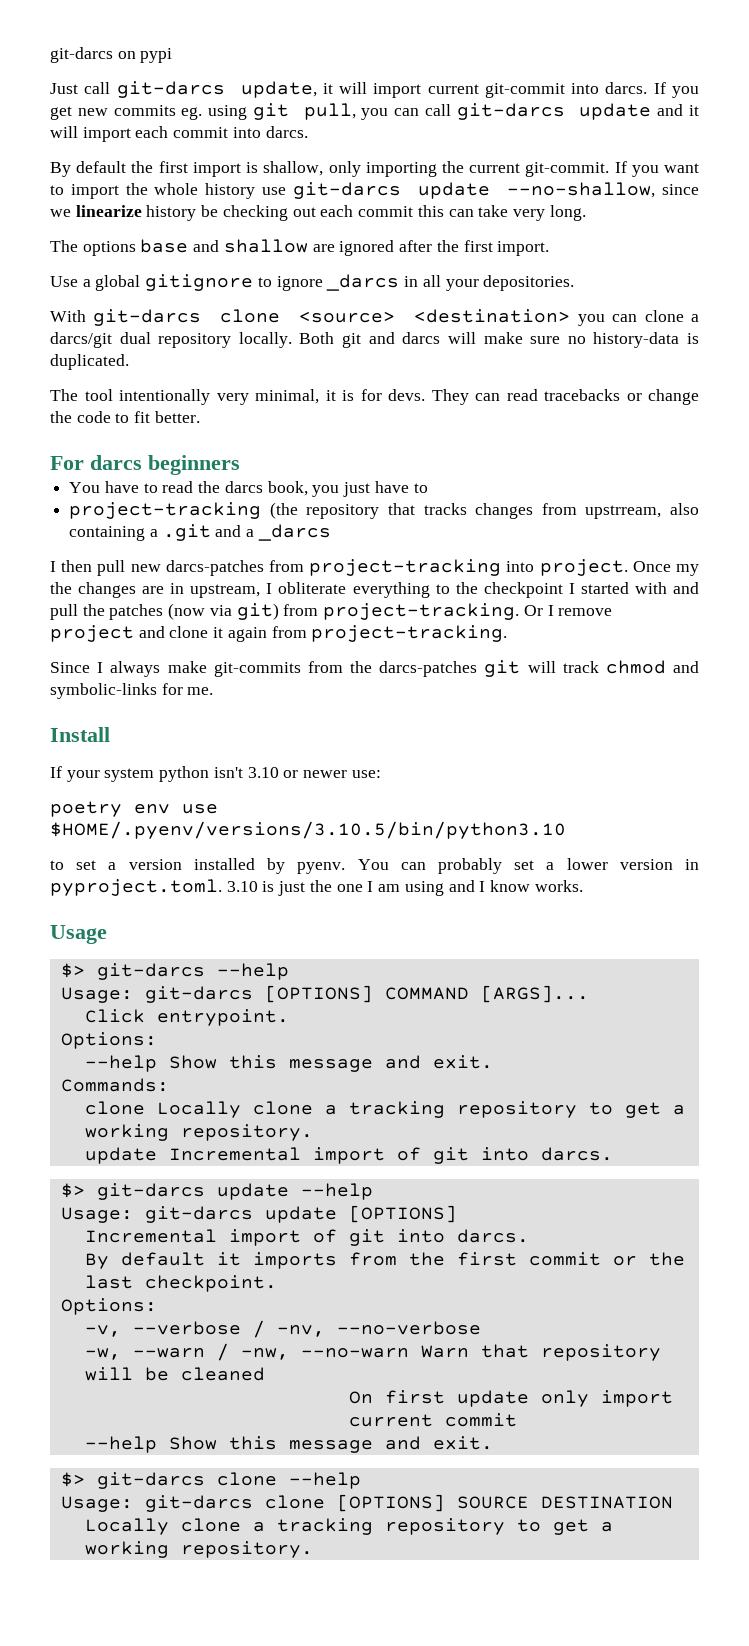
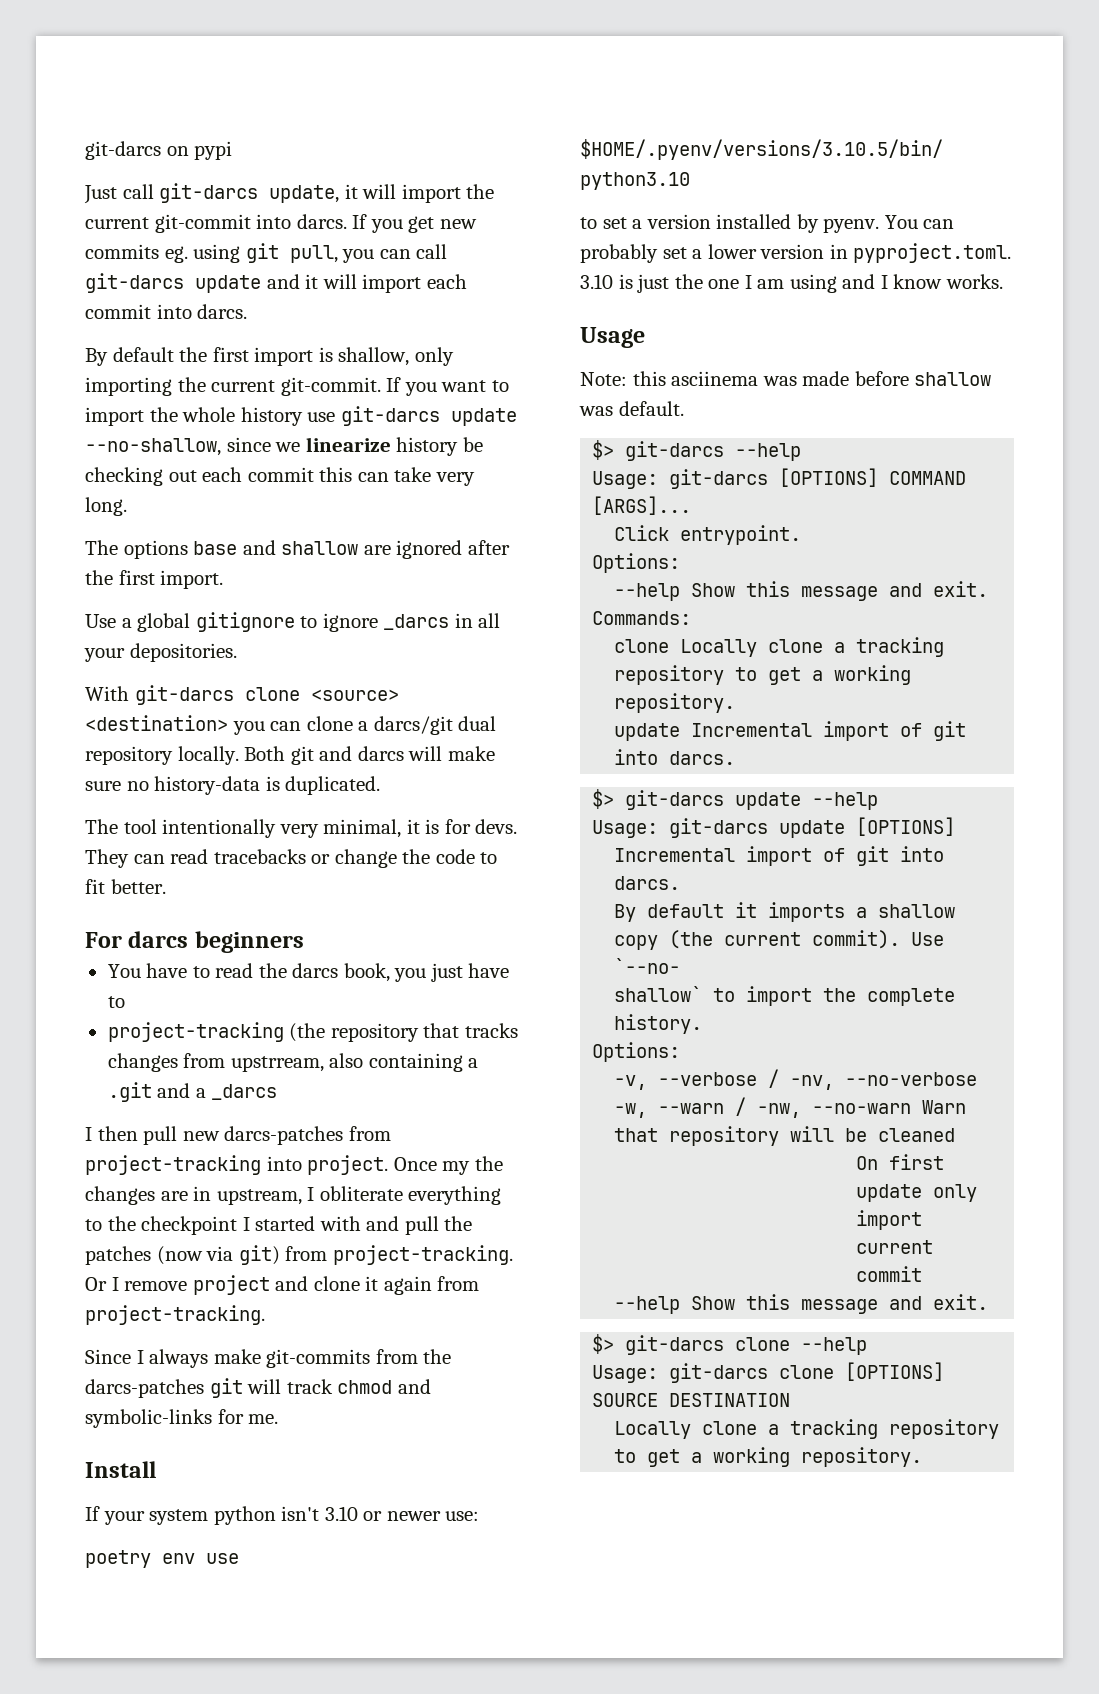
- Just call git-darcs update, it will import current git-commit into darcs.
+ Just call git-darcs update, it will import the current git-commit into darcs.
+ Note: this asciinema was made before shallow was default.
- By default it imports from the first commit or the last checkpoint.
+ By default it imports a shallow copy (the current commit). Use `--no-
+ shallow` to import the complete history.

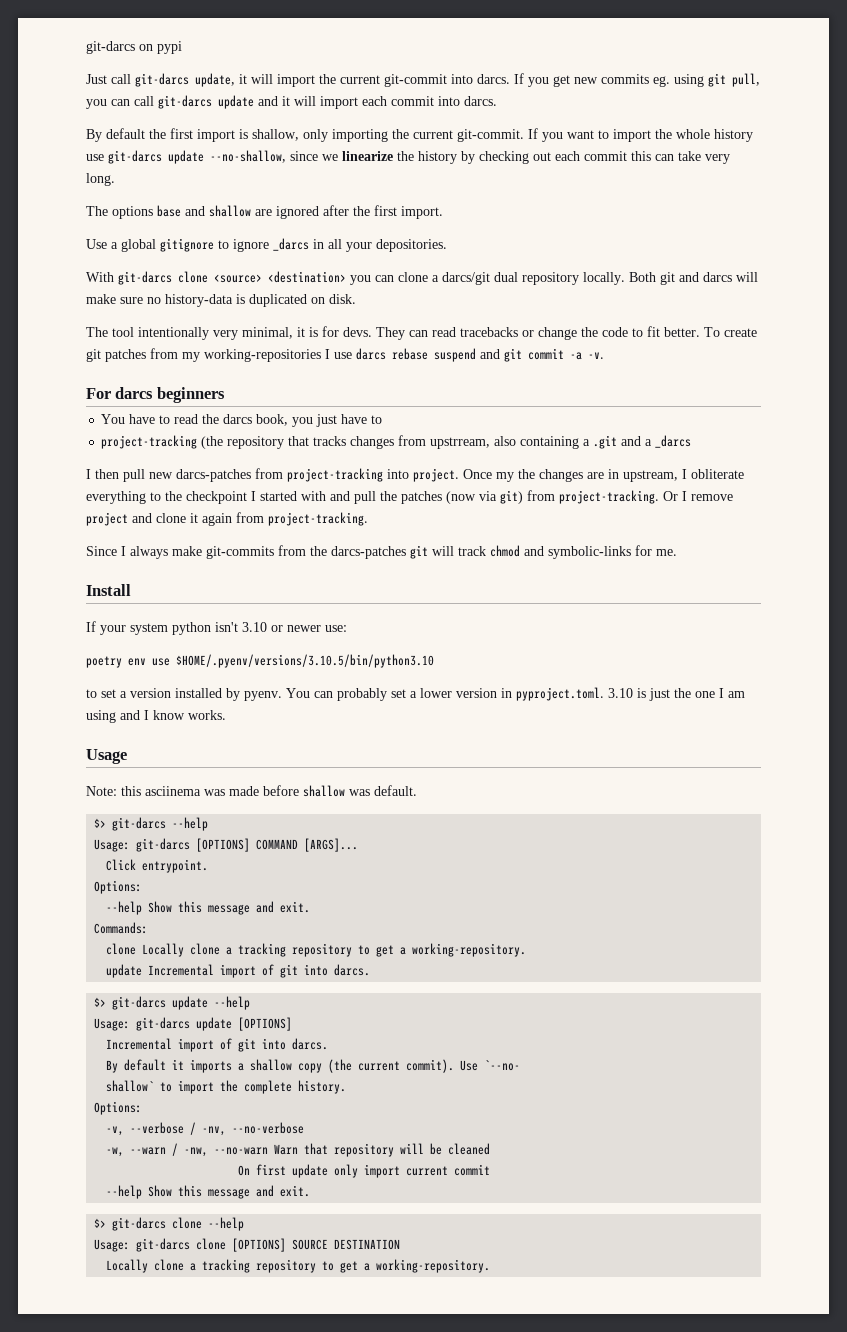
- If you want to import the whole history use git-darcs update --no-shallow, since we linearize history be checking out each commit this can take very long.
+ If you want to import the whole history use git-darcs update --no-shallow, since we linearize the history by checking out each commit this can take very long.
- Both git and darcs will make sure no history-data is duplicated.
+ Both git and darcs will make sure no history-data is duplicated on disk.
+ To create git patches from my working-repositories I use darcs rebase suspend and git commit -a -v.
- clone Locally clone a tracking repository to get a working repository.
+ clone Locally clone a tracking repository to get a working-repository.
  Usage: git-darcs clone [OPTIONS] SOURCE DESTINATION
- Locally clone a tracking repository to get a working repository.
+ Locally clone a tracking repository to get a working-repository.

